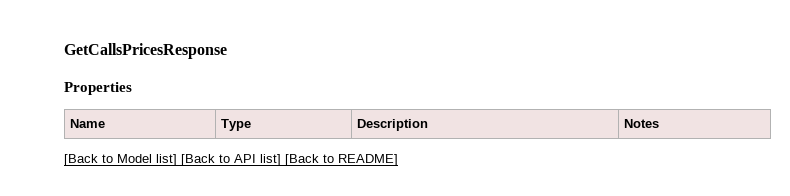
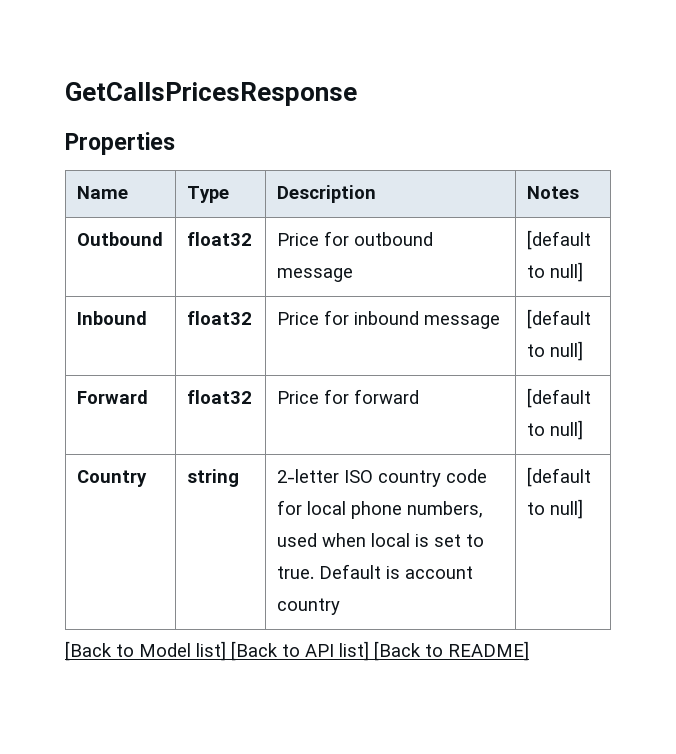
+ Outbound | float32 | Price for outbound message | [default to null]
+ Inbound | float32 | Price for inbound message | [default to null]
+ Forward | float32 | Price for forward | [default to null]
+ Country | string | 2-letter ISO country code for local phone numbers, used when local is set to true. Default is account country | [default to null]

